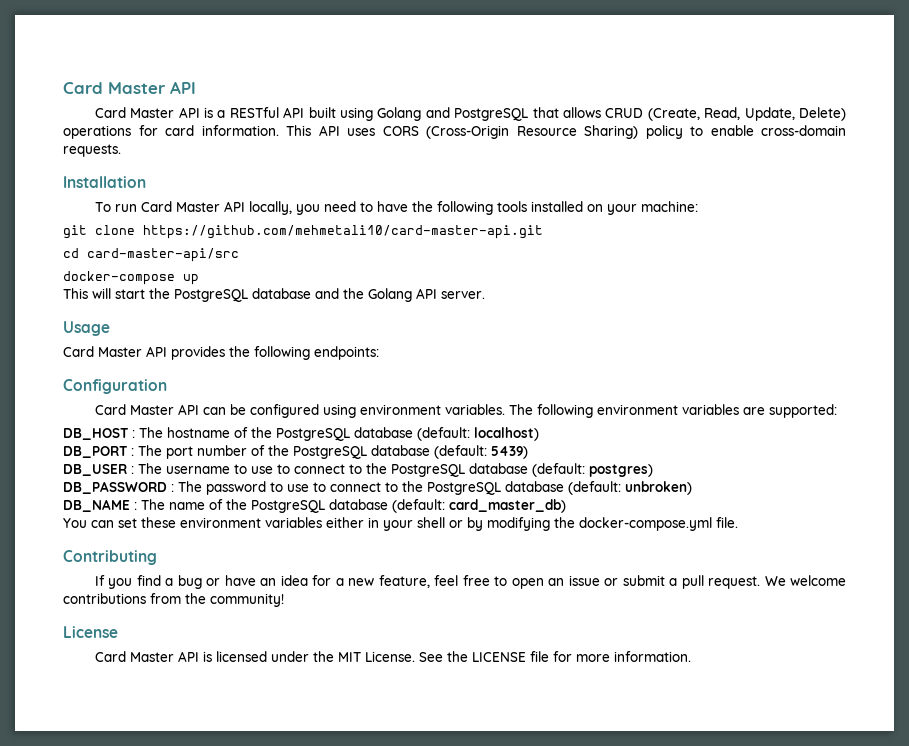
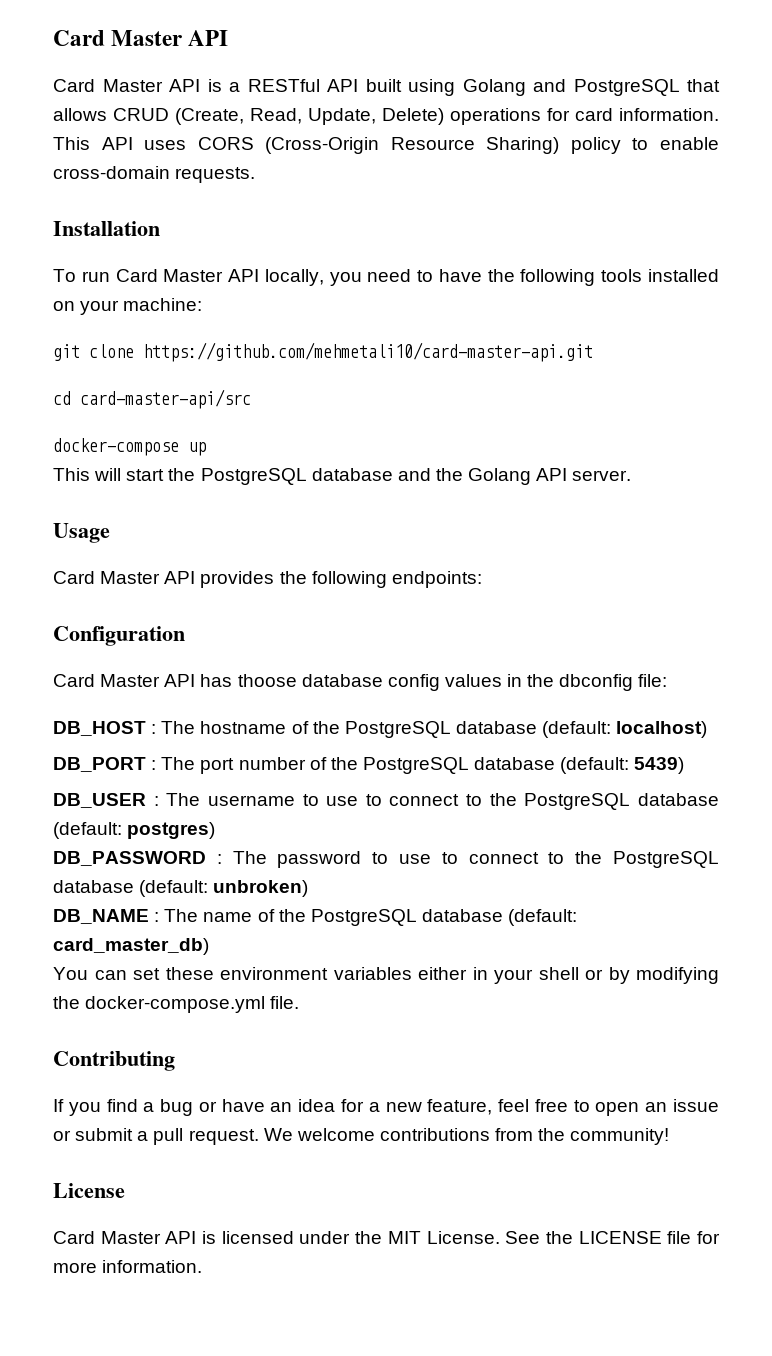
- Card Master API can be configured using environment variables. The following environment variables are supported:
+ Card Master API has thoose database config values in the dbconfig file:

